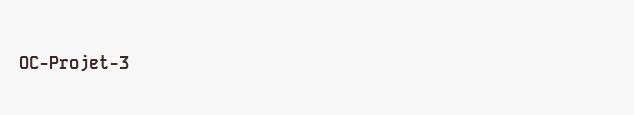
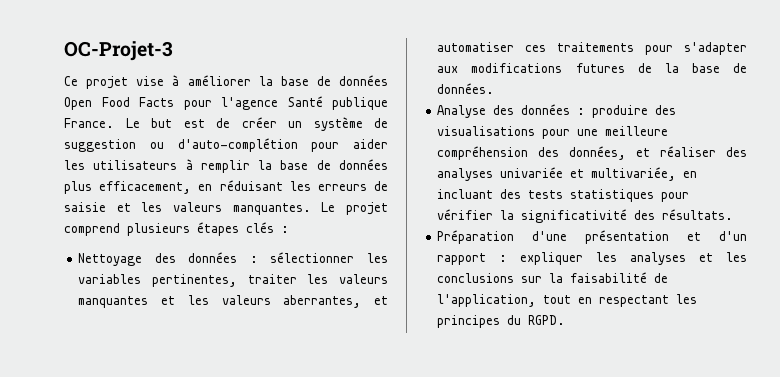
+ Ce projet vise à améliorer la base de données Open Food Facts pour l'agence Santé publique France. Le but est de créer un système de suggestion ou d'auto-complétion pour aider les utilisateurs à remplir la base de données plus efficacement, en réduisant les erreurs de saisie et les valeurs manquantes. Le projet comprend plusieurs étapes clés :
+ Nettoyage des données : sélectionner les variables pertinentes, traiter les valeurs manquantes et les valeurs aberrantes, et automatiser ces traitements pour s'adapter aux modifications futures de la base de données.
+ Analyse des données : produire des visualisations pour une meilleure compréhension des données, et réaliser des analyses univariée et multivariée, en incluant des tests statistiques pour vérifier la significativité des résultats.
+ Préparation d'une présentation et d'un rapport : expliquer les analyses et les conclusions sur la faisabilité de l'application, tout en respectant les principes du RGPD.

